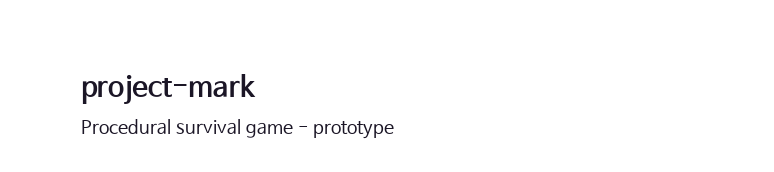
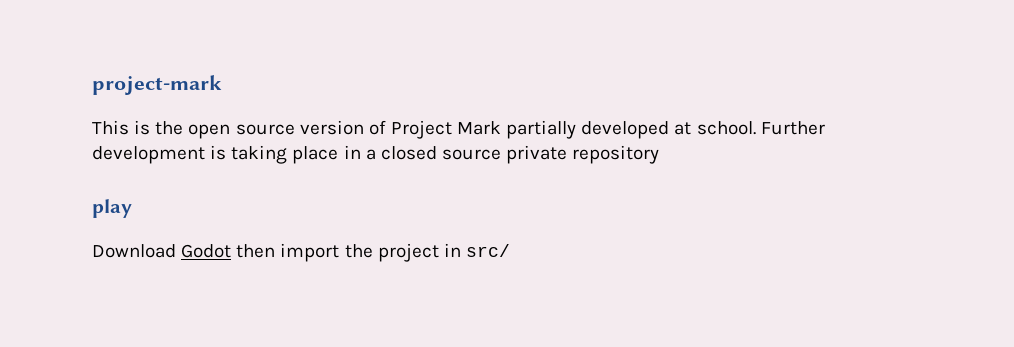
- Procedural survival game - prototype
+ This is the open source version of Project Mark partially developed at school. Further development is taking place in a closed source private repository
+ play
+ Download Godot then import the project in src/

